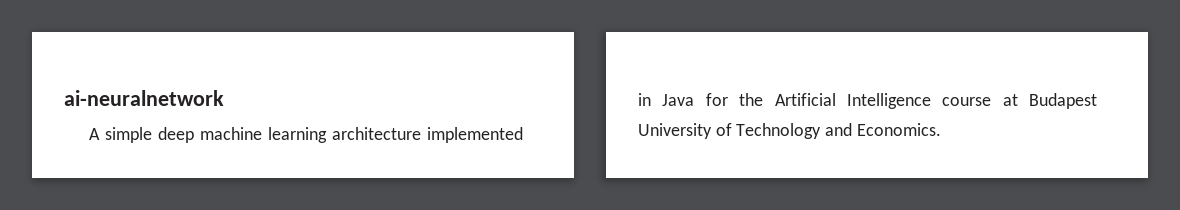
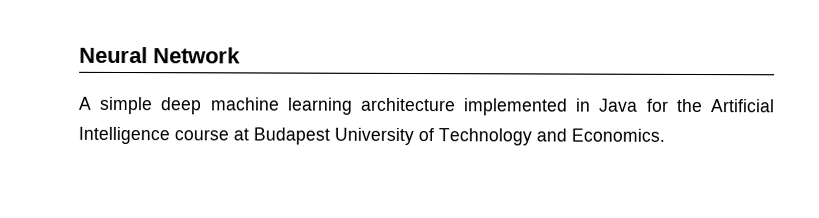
- ai-neuralnetwork
+ Neural Network

